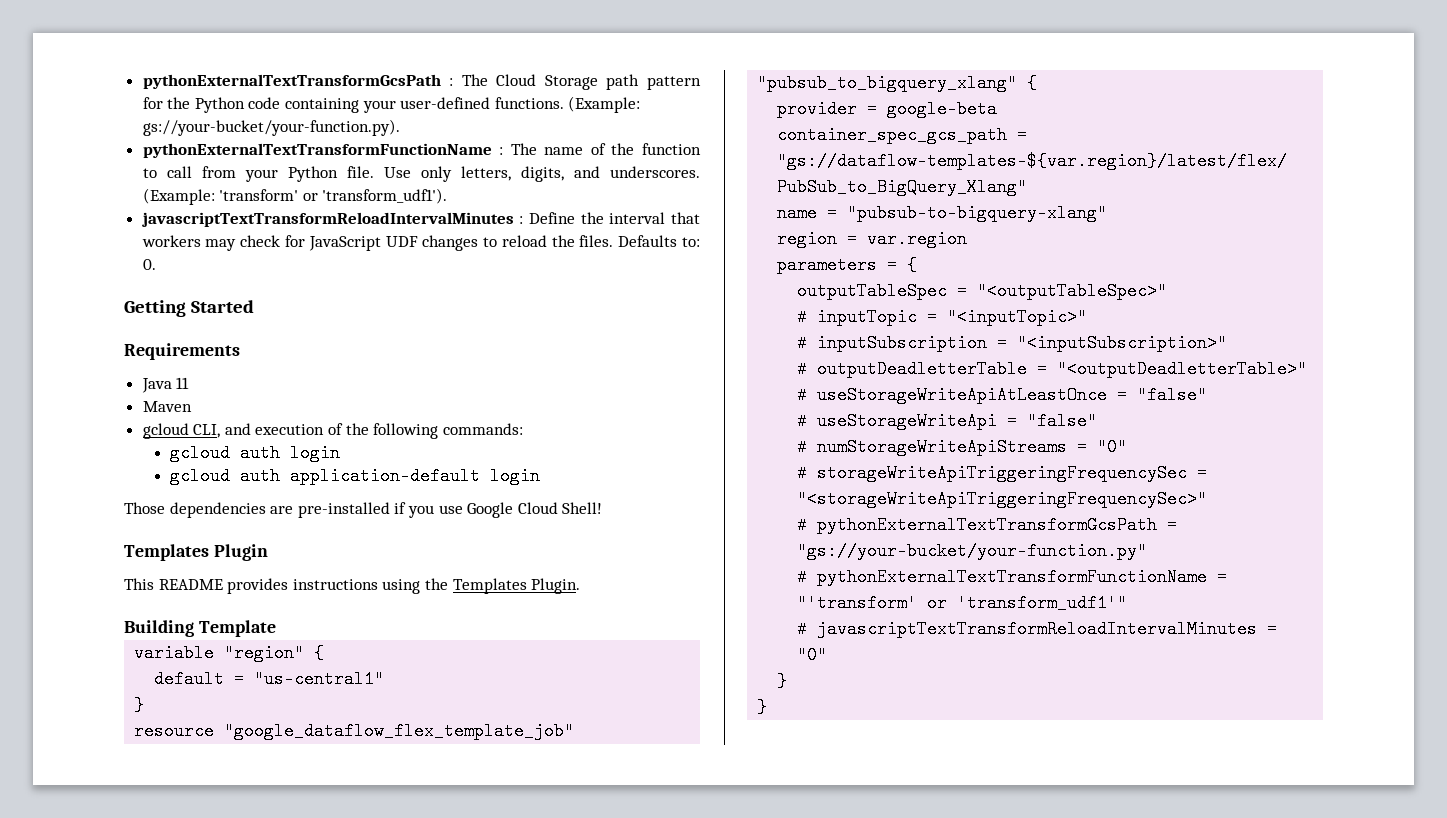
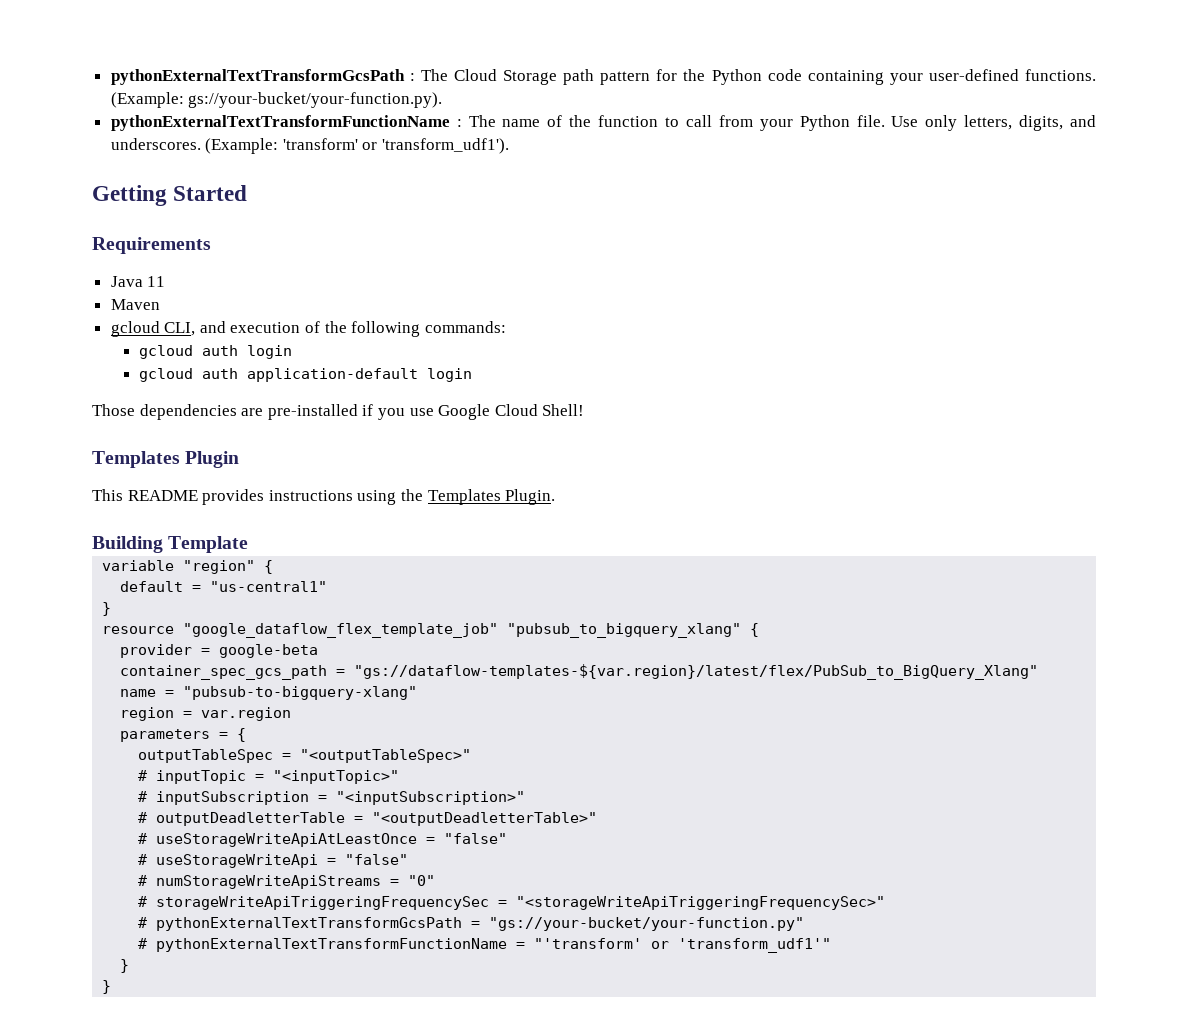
- javascriptTextTransformReloadIntervalMinutes : Define the interval that workers may check for JavaScript UDF changes to reload the files. Defaults to: 0.
- # javascriptTextTransformReloadIntervalMinutes = "0"

